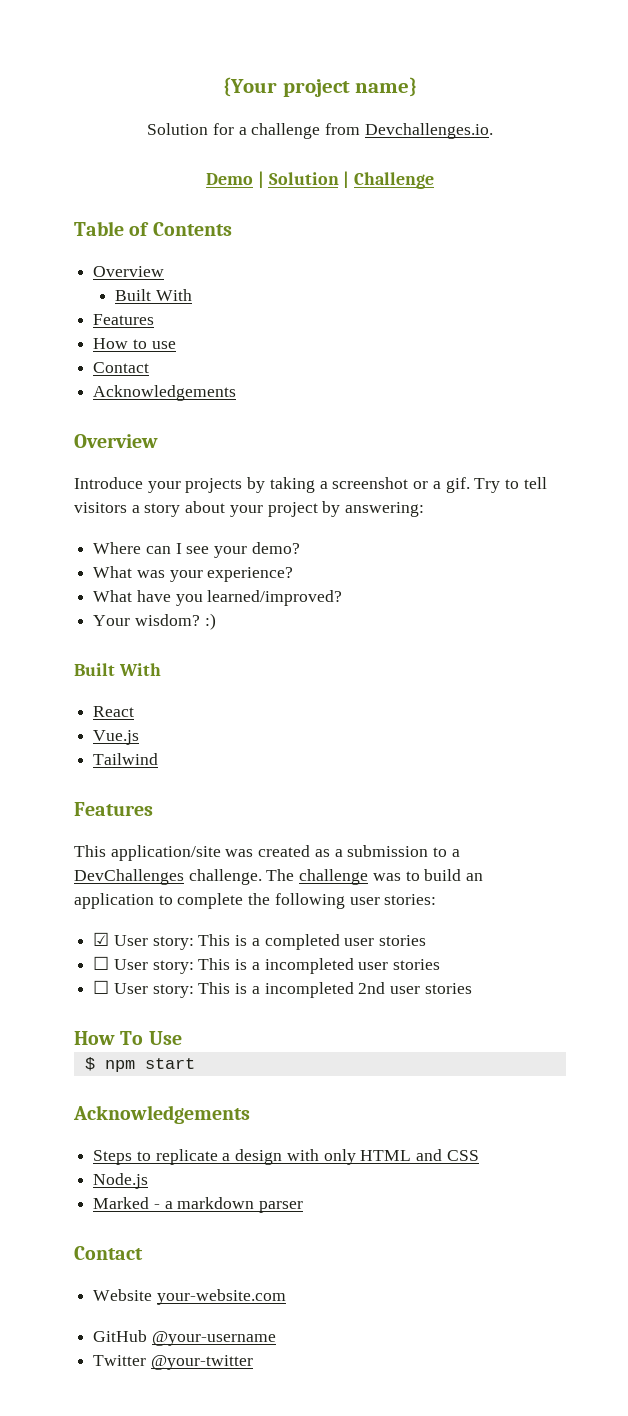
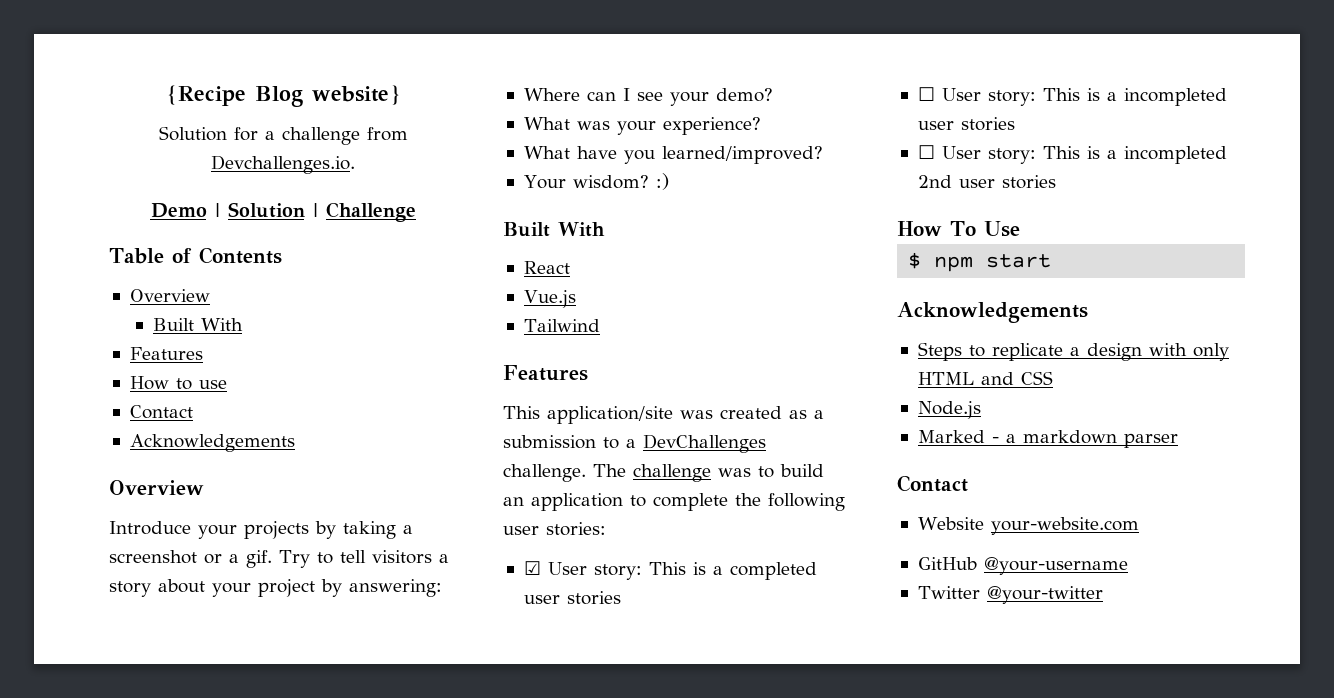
- {Your project name}
+ {Recipe Blog website}

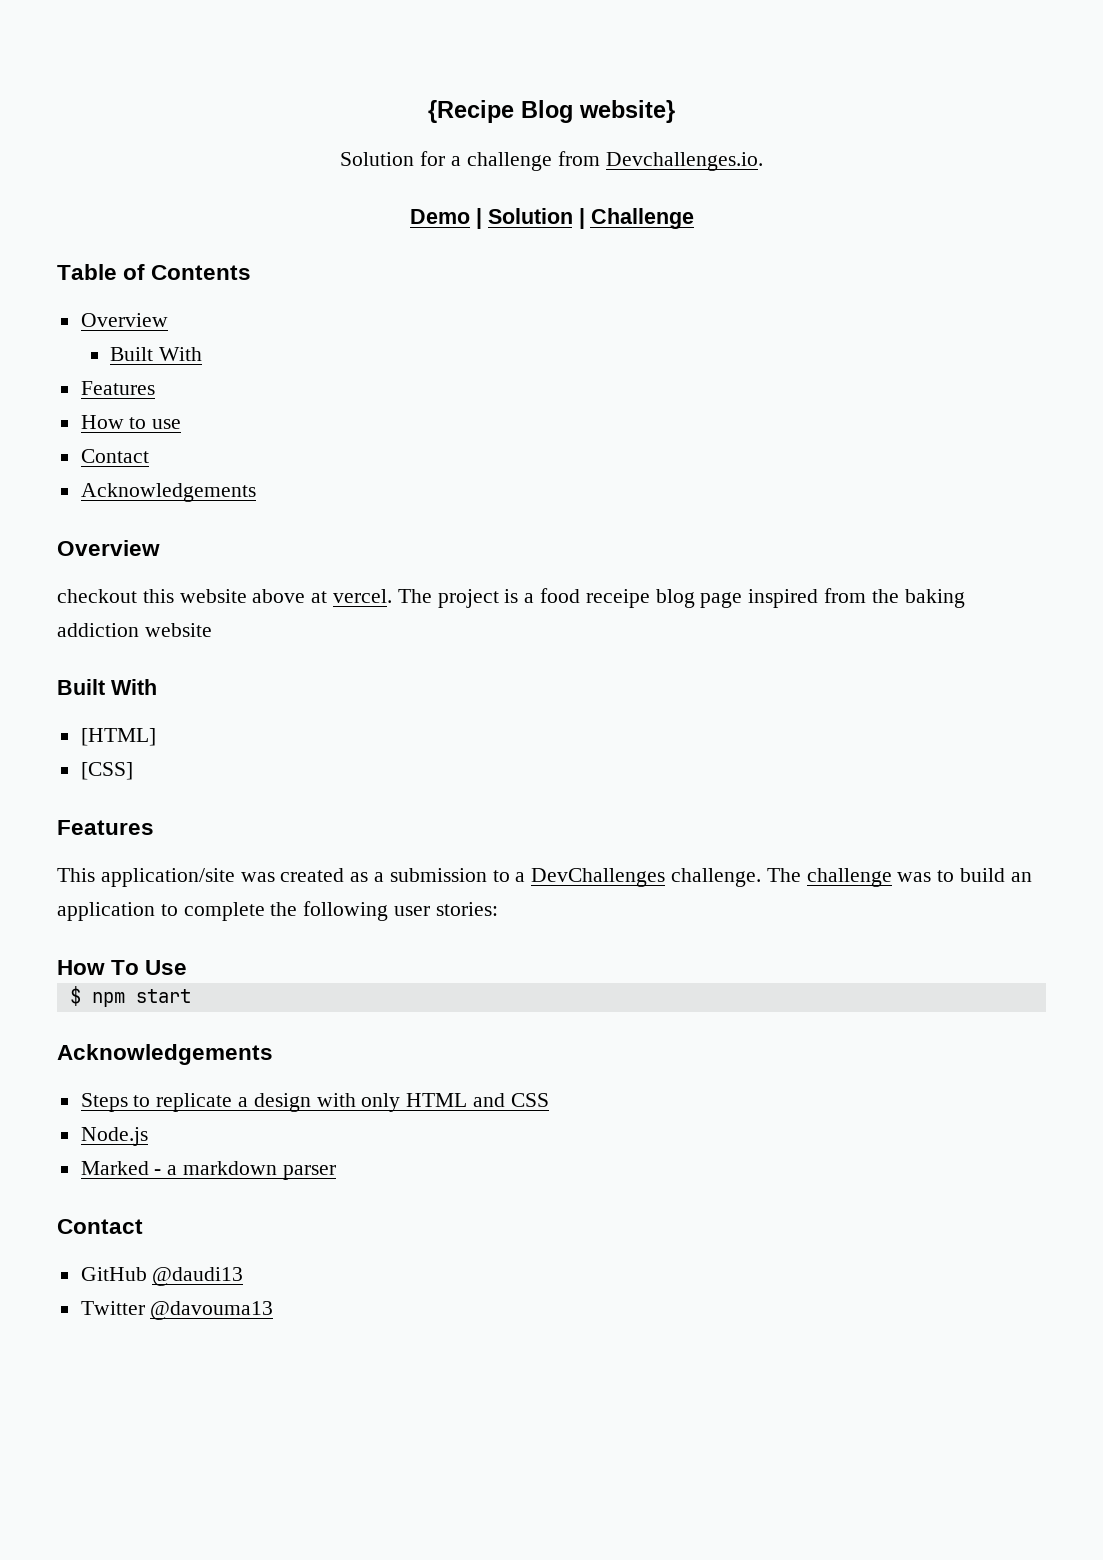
- Introduce your projects by taking a screenshot or a gif. Try to tell visitors a story about your project by answering:
- Where can I see your demo?
- What was your experience?
- What have you learned/improved?
- Your wisdom? :)
+ checkout this website above at vercel. The project is a food receipe blog page inspired from the baking addiction website
  Built With
- React
- Vue.js
- Tailwind
+ [HTML]
+ [CSS]
- ☑ User story: This is a completed user stories
- ☐ User story: This is a incompleted user stories
- ☐ User story: This is a incompleted 2nd user stories
- Website your-website.com
- GitHub @your-username
+ GitHub @daudi13
- Twitter @your-twitter
+ Twitter @davouma13

